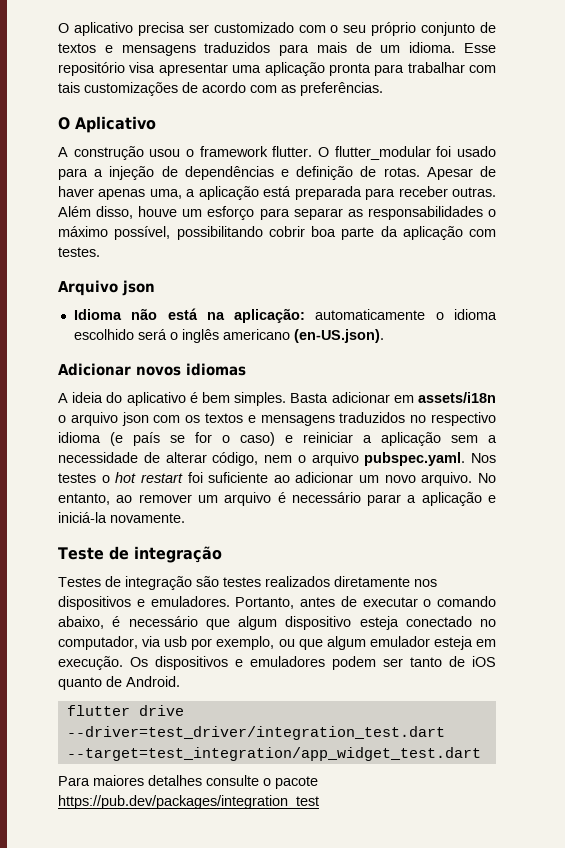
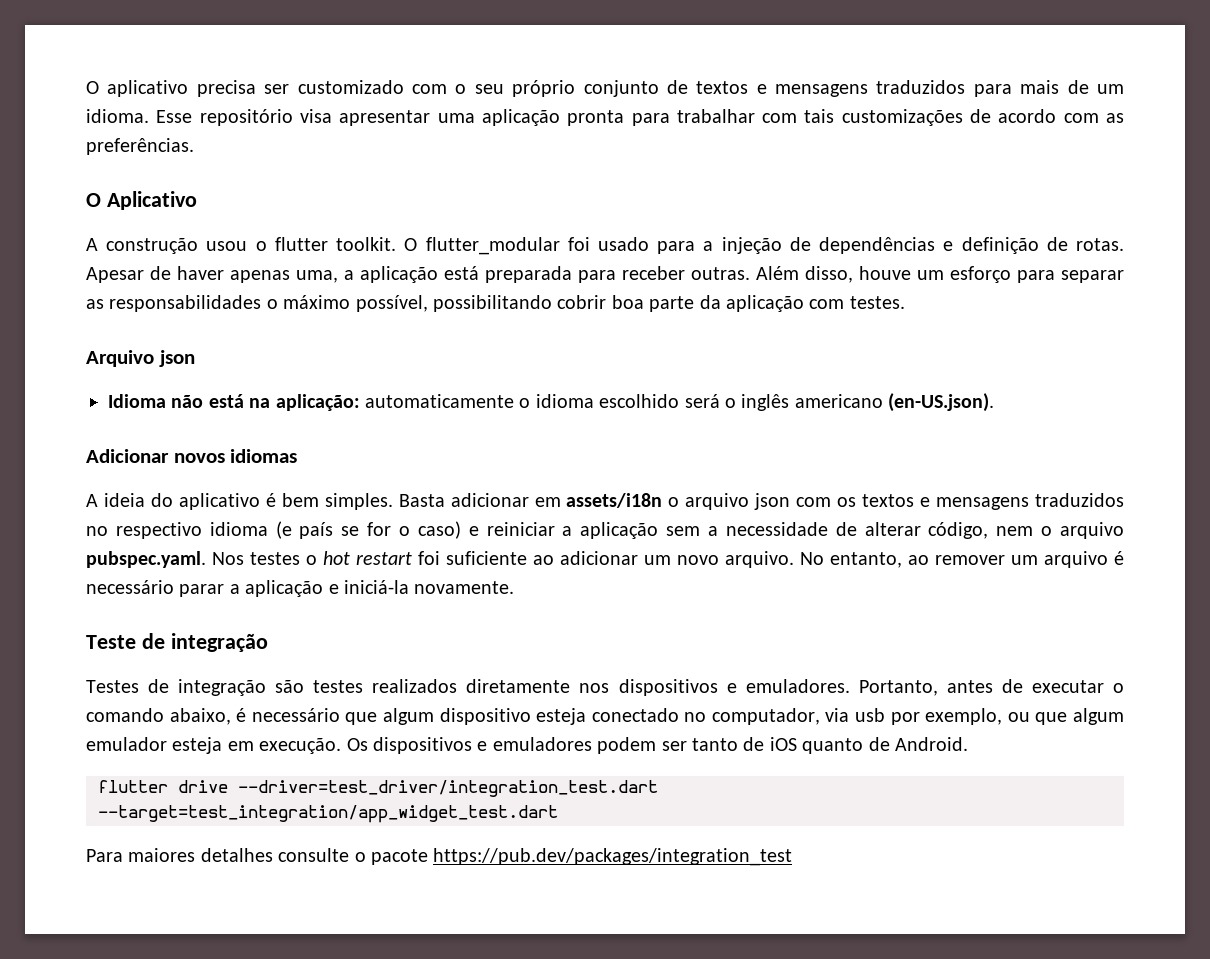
- A construção usou o framework flutter.
+ A construção usou o flutter toolkit.

